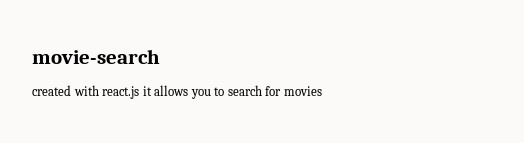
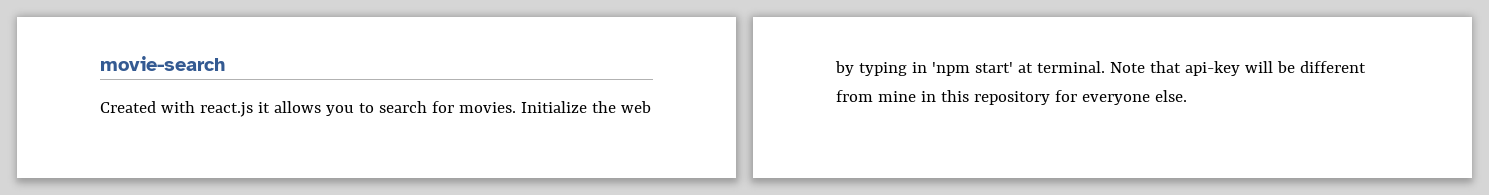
- created with react.js it allows you to search for movies
+ Created with react.js it allows you to search for movies. Initialize the web by typing in 'npm start' at terminal. Note that api-key will be different from mine in this repository for everyone else.

